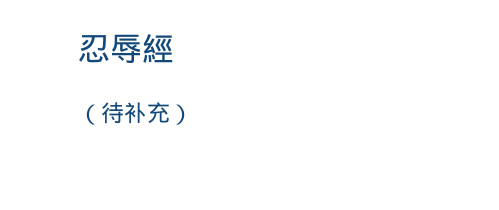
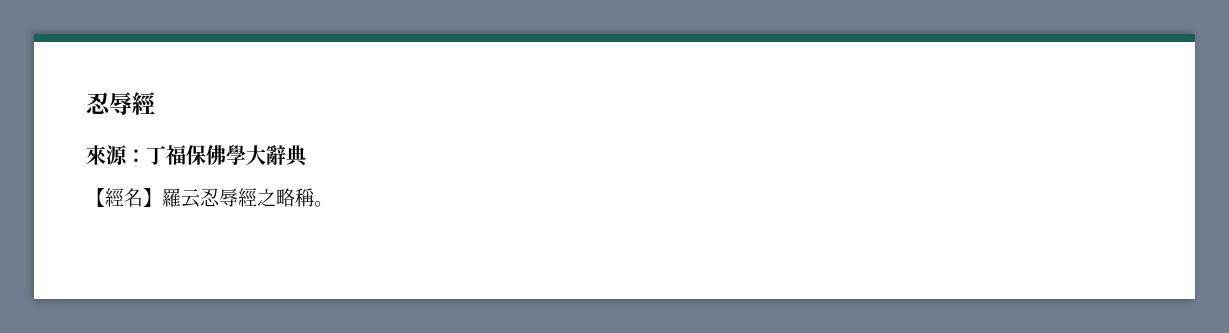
- （待补充）
+ 來源：丁福保佛學大辭典
+ 【經名】羅云忍辱經之略稱。

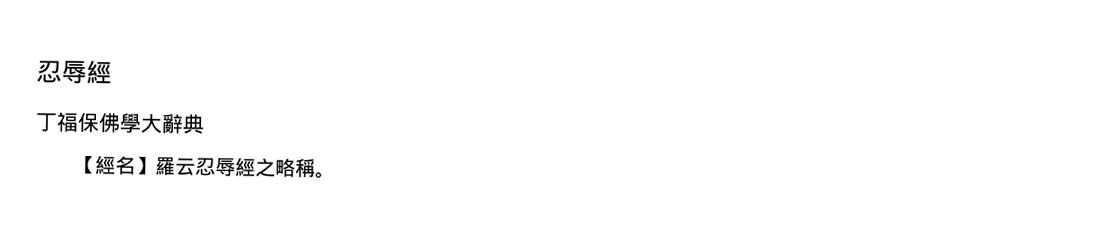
- 來源：丁福保佛學大辭典
+ 丁福保佛學大辭典

